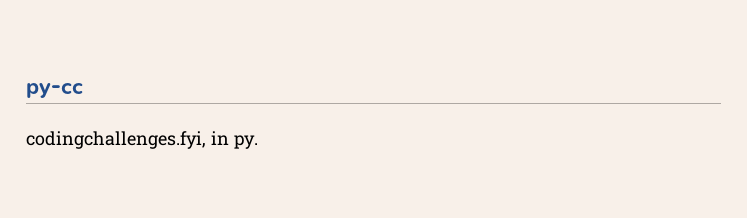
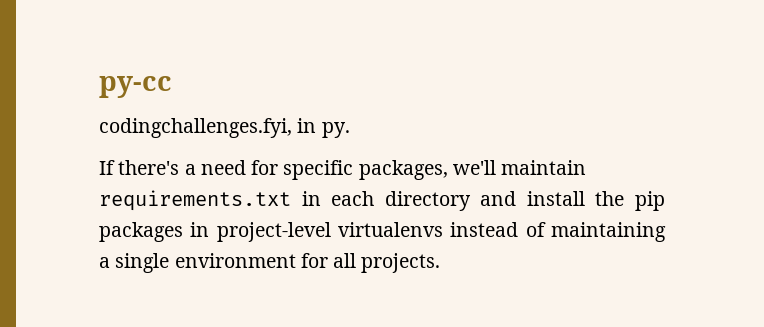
+ If there's a need for specific packages, we'll maintain requirements.txt in each directory and install the pip packages in project-level virtualenvs instead of maintaining a single environment for all projects.

